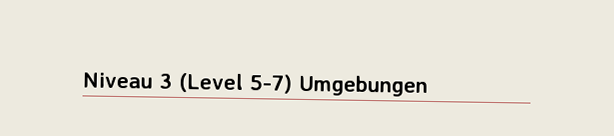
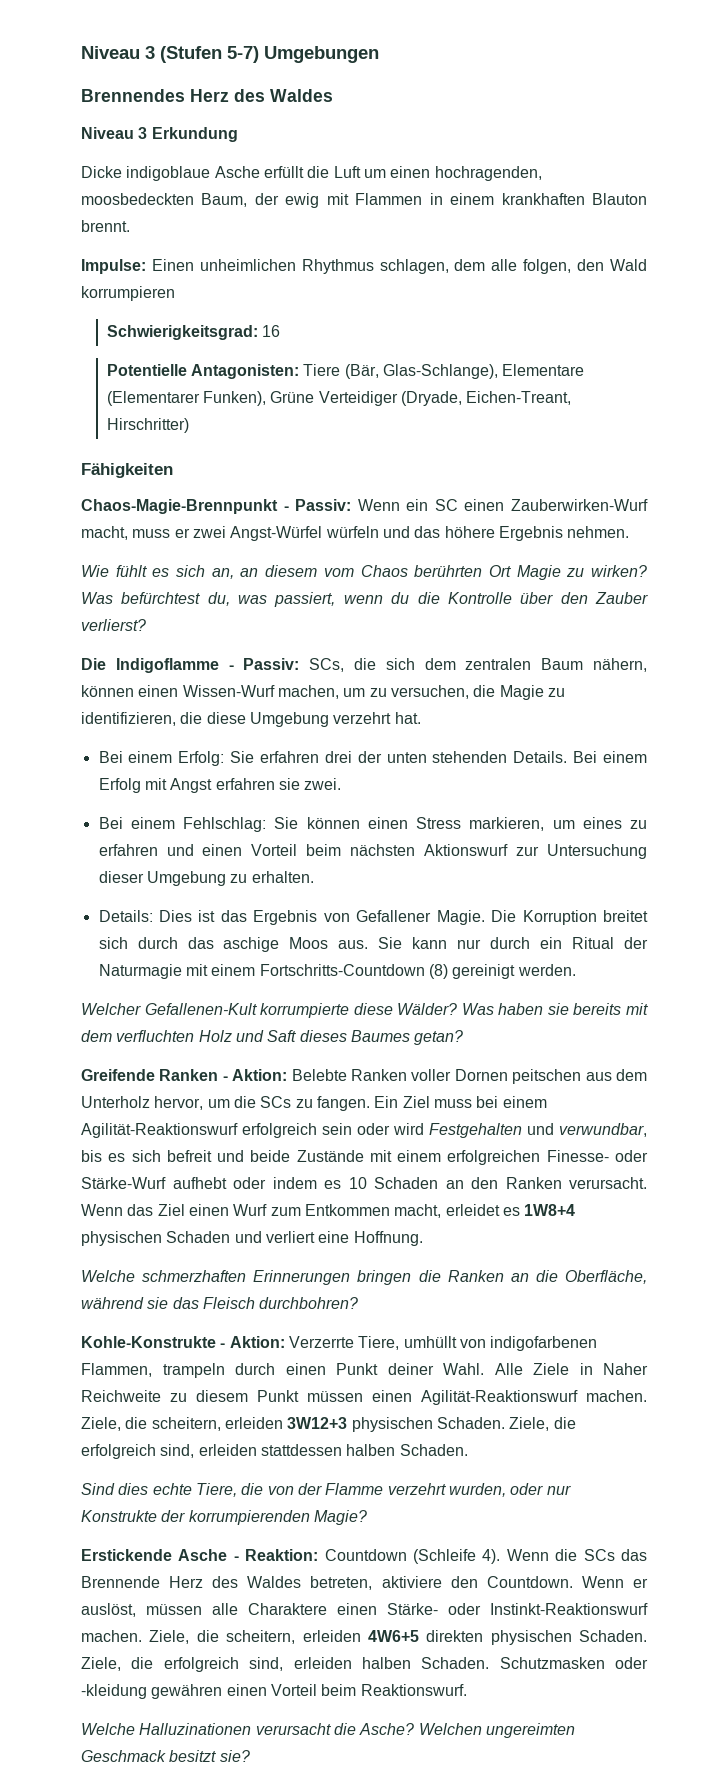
- Niveau 3 (Level 5-7) Umgebungen
+ Niveau 3 (Stufen 5-7) Umgebungen
+ Brennendes Herz des Waldes
+ Niveau 3 Erkundung
+ Dicke indigoblaue Asche erfüllt die Luft um einen hochragenden, moosbedeckten Baum, der ewig mit Flammen in einem krankhaften Blauton brennt.
+ Impulse: Einen unheimlichen Rhythmus schlagen, dem alle folgen, den Wald korrumpieren
+ Schwierigkeitsgrad: 16
+ Potentielle Antagonisten: Tiere (Bär, Glas-Schlange), Elementare (Elementarer Funken), Grüne Verteidiger (Dryade, Eichen-Treant, Hirschritter)
+ Fähigkeiten
+ Chaos-Magie-Brennpunkt - Passiv: Wenn ein SC einen Zauberwirken-Wurf macht, muss er zwei Angst-Würfel würfeln und das höhere Ergebnis nehmen.
+ Wie fühlt es sich an, an diesem vom Chaos berührten Ort Magie zu wirken? Was befürchtest du, was passiert, wenn du die Kontrolle über den Zauber verlierst?
+ Die Indigoflamme - Passiv: SCs, die sich dem zentralen Baum nähern, können einen Wissen-Wurf machen, um zu versuchen, die Magie zu identifizieren, die diese Umgebung verzehrt hat.
+ Bei einem Erfolg: Sie erfahren drei der unten stehenden Details. Bei einem Erfolg mit Angst erfahren sie zwei.
+ Bei einem Fehlschlag: Sie können einen Stress markieren, um eines zu erfahren und einen Vorteil beim nächsten Aktionswurf zur Untersuchung dieser Umgebung zu erhalten.
+ Details: Dies ist das Ergebnis von Gefallener Magie. Die Korruption breitet sich durch das aschige Moos aus. Sie kann nur durch ein Ritual der Naturmagie mit einem Fortschritts-Countdown (8) gereinigt werden.
+ Welcher Gefallenen-Kult korrumpierte diese Wälder? Was haben sie bereits mit dem verfluchten Holz und Saft dieses Baumes getan?
+ Greifende Ranken - Aktion: Belebte Ranken voller Dornen peitschen aus dem Unterholz hervor, um die SCs zu fangen. Ein Ziel muss bei einem Agilität-Reaktionswurf erfolgreich sein oder wird Festgehalten und verwundbar, bis es sich befreit und beide Zustände mit einem erfolgreichen Finesse- oder Stärke-Wurf aufhebt oder indem es 10 Schaden an den Ranken verursacht. Wenn das Ziel einen Wurf zum Entkommen macht, erleidet es 1W8+4 physischen Schaden und verliert eine Hoffnung.
+ Welche schmerzhaften Erinnerungen bringen die Ranken an die Oberfläche, während sie das Fleisch durchbohren?
+ Kohle-Konstrukte - Aktion: Verzerrte Tiere, umhüllt von indigofarbenen Flammen, trampeln durch einen Punkt deiner Wahl. Alle Ziele in Naher Reichweite zu diesem Punkt müssen einen Agilität-Reaktionswurf machen. Ziele, die scheitern, erleiden 3W12+3 physischen Schaden. Ziele, die erfolgreich sind, erleiden stattdessen halben Schaden.
+ Sind dies echte Tiere, die von der Flamme verzehrt wurden, oder nur Konstrukte der korrumpierenden Magie?
+ Erstickende Asche - Reaktion: Countdown (Schleife 4). Wenn die SCs das Brennende Herz des Waldes betreten, aktiviere den Countdown. Wenn er auslöst, müssen alle Charaktere einen Stärke- oder Instinkt-Reaktionswurf machen. Ziele, die scheitern, erleiden 4W6+5 direkten physischen Schaden. Ziele, die erfolgreich sind, erleiden halben Schaden. Schutzmasken oder -kleidung gewähren einen Vorteil beim Reaktionswurf.
+ Welche Halluzinationen verursacht die Asche? Welchen ungereimten Geschmack besitzt sie?

